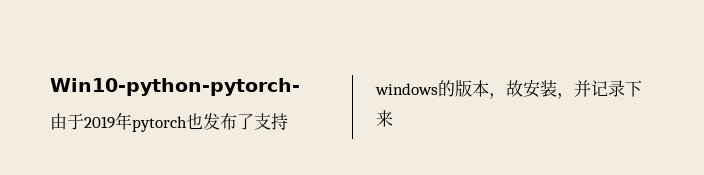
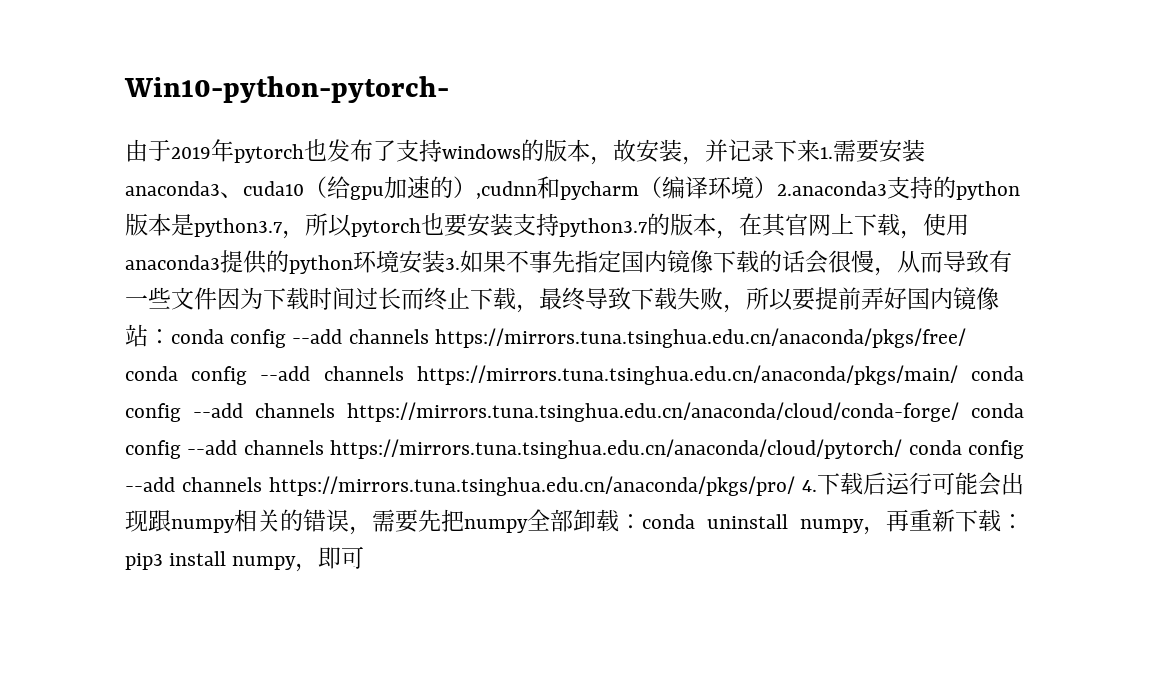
- 由于2019年pytorch也发布了支持windows的版本，故安装，并记录下来
+ 由于2019年pytorch也发布了支持windows的版本，故安装，并记录下来1.需要安装anaconda3、cuda10（给gpu加速的）,cudnn和pycharm（编译环境）2.anaconda3支持的python版本是python3.7，所以pytorch也要安装支持python3.7的版本，在其官网上下载，使用anaconda3提供的python环境安装3.如果不事先指定国内镜像下载的话会很慢，从而导致有一些文件因为下载时间过长而终止下载，最终导致下载失败，所以要提前弄好国内镜像站：conda config --add channels https://mirrors.tuna.tsinghua.edu.cn/anaconda/pkgs/free/ conda config --add channels https://mirrors.tuna.tsinghua.edu.cn/anaconda/pkgs/main/ conda config --add channels https://mirrors.tuna.tsinghua.edu.cn/anaconda/cloud/conda-forge/ conda config --add channels https://mirrors.tuna.tsinghua.edu.cn/anaconda/cloud/pytorch/ conda config --add channels https://mirrors.tuna.tsinghua.edu.cn/anaconda/pkgs/pro/ 4.下载后运行可能会出现跟numpy相关的错误，需要先把numpy全部卸载：conda uninstall numpy，再重新下载：pip3 install numpy，即可

